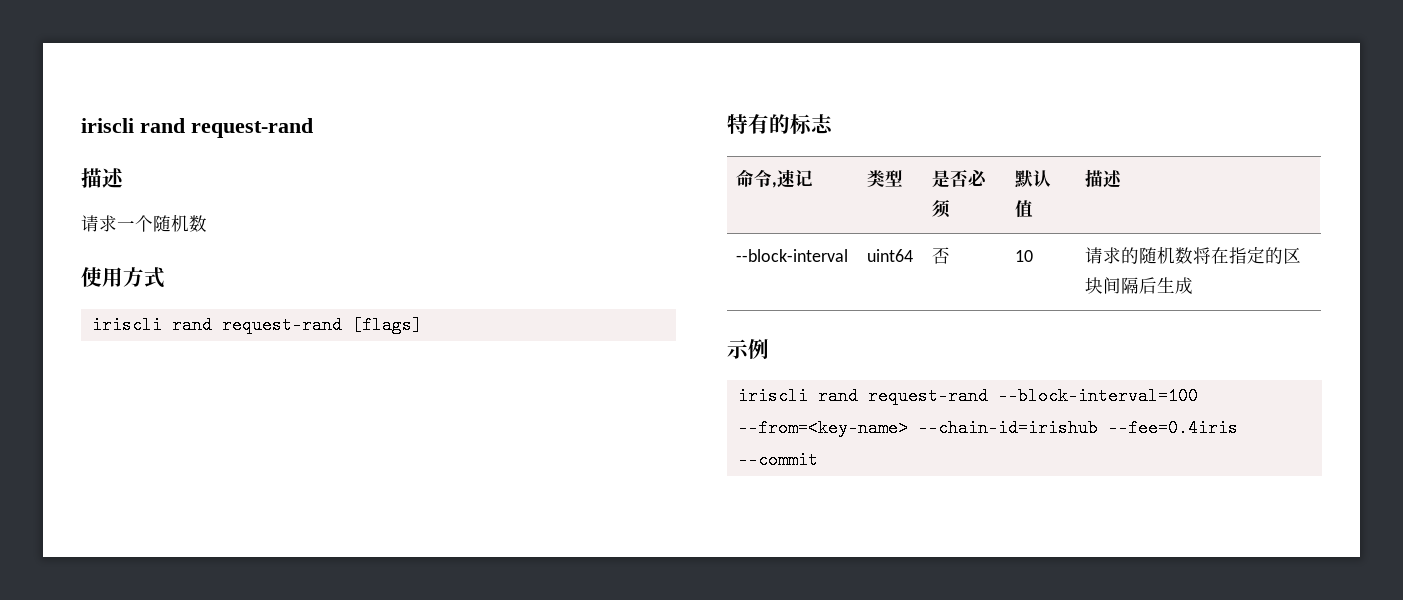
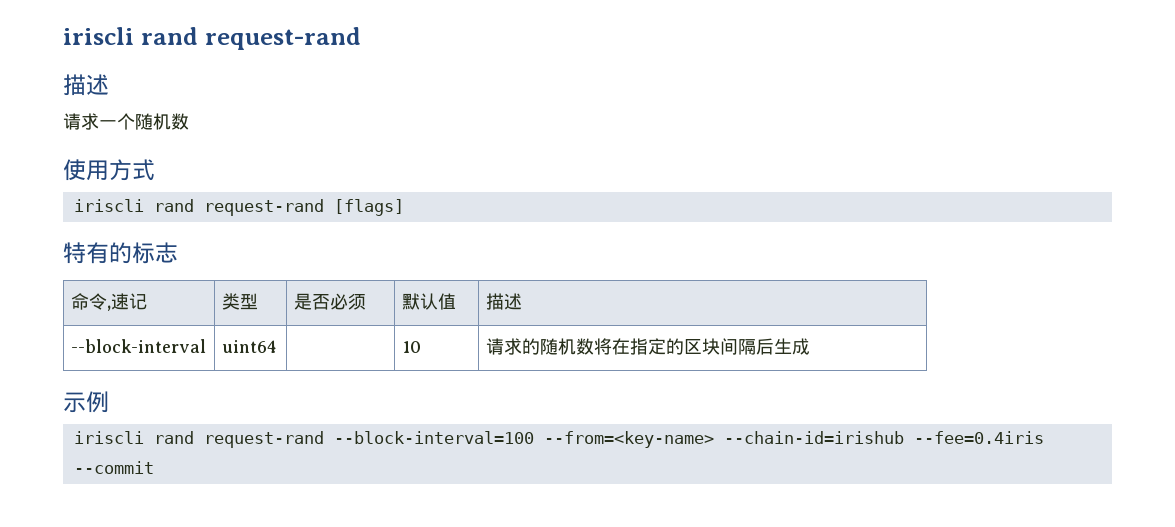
- --block-interval | uint64 | 否 | 10 | 请求的随机数将在指定的区块间隔后生成
+ --block-interval | uint64 | | 10 | 请求的随机数将在指定的区块间隔后生成

